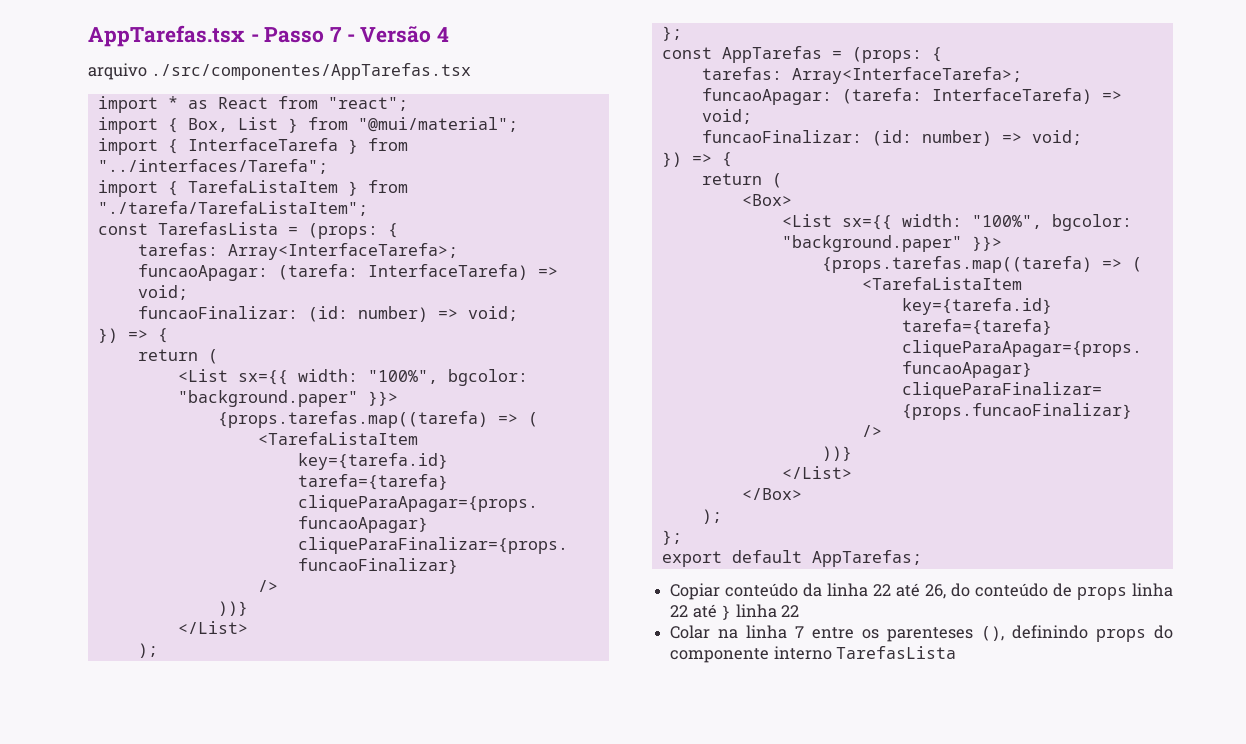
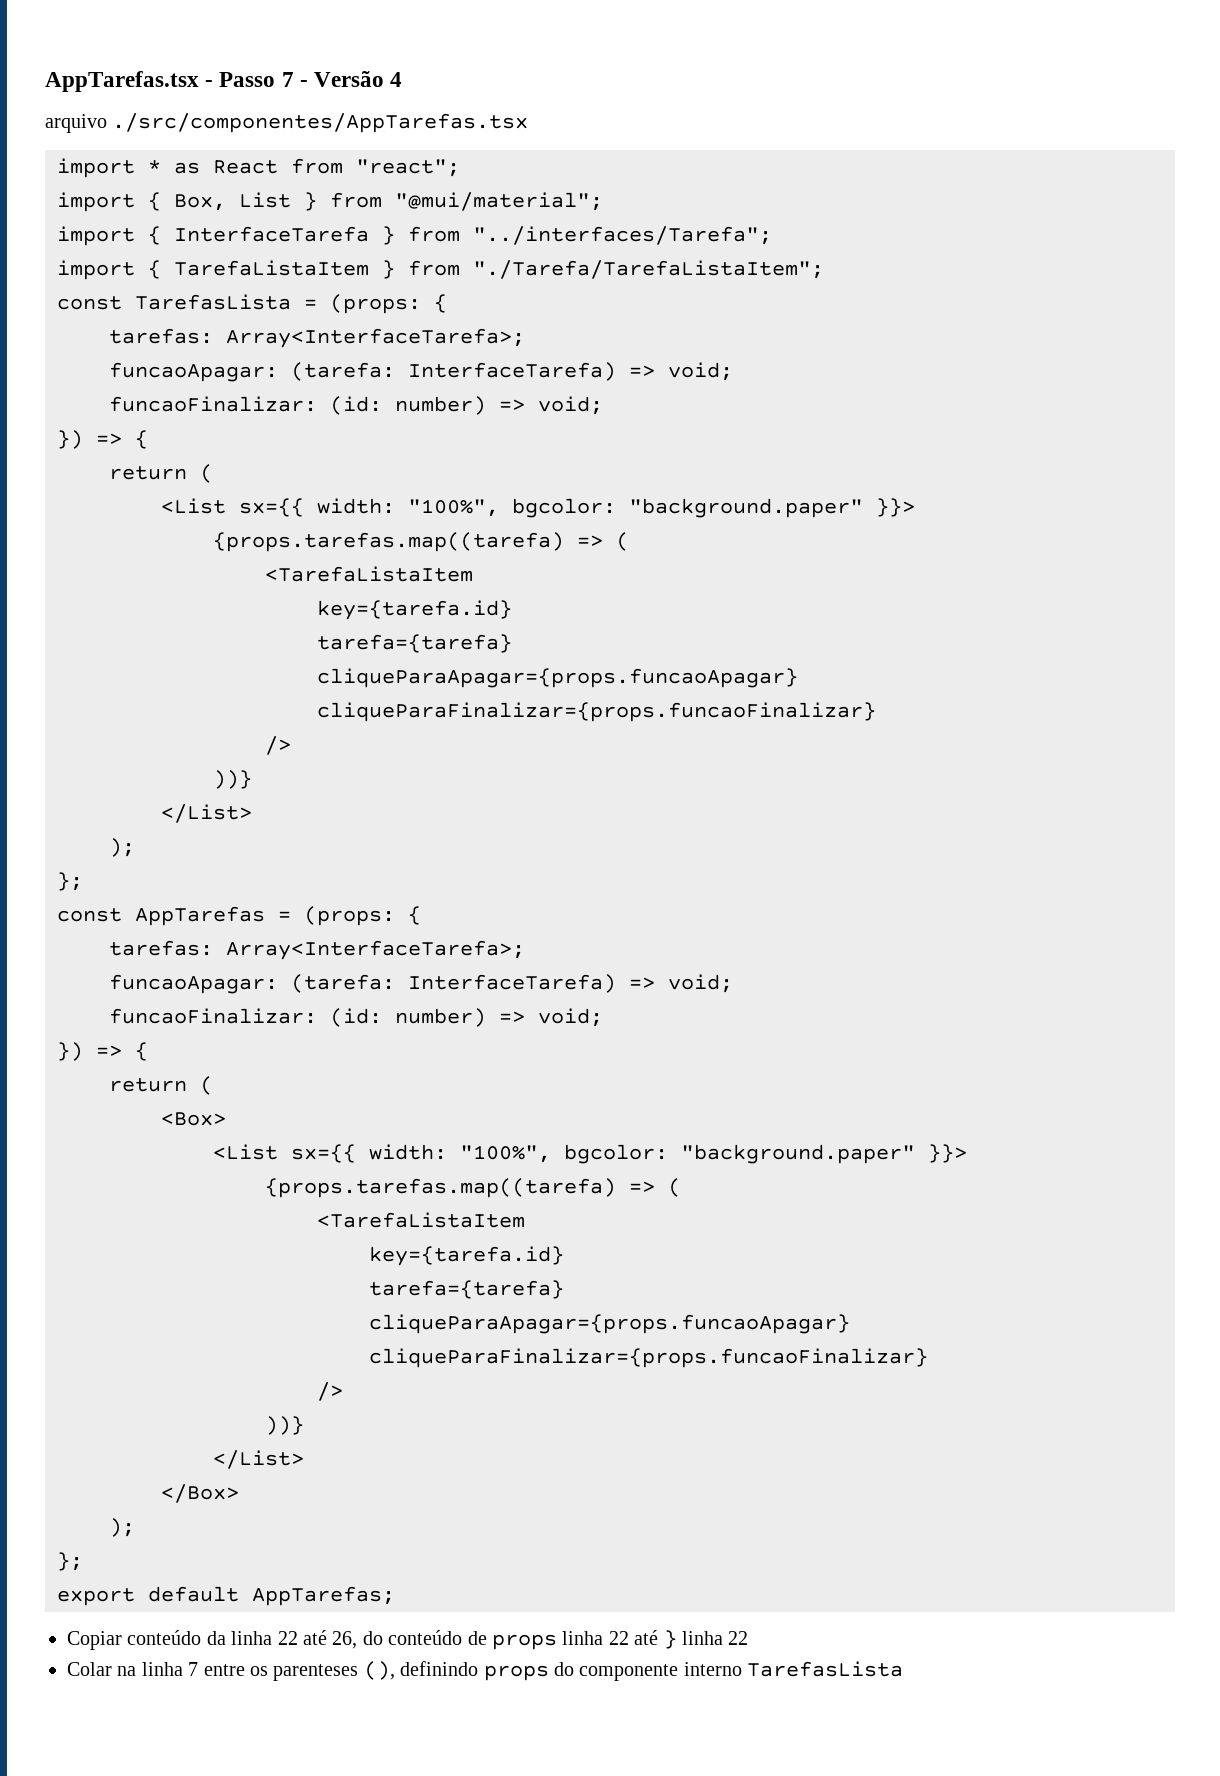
- import { TarefaListaItem } from "./tarefa/TarefaListaItem";
+ import { TarefaListaItem } from "./Tarefa/TarefaListaItem";

